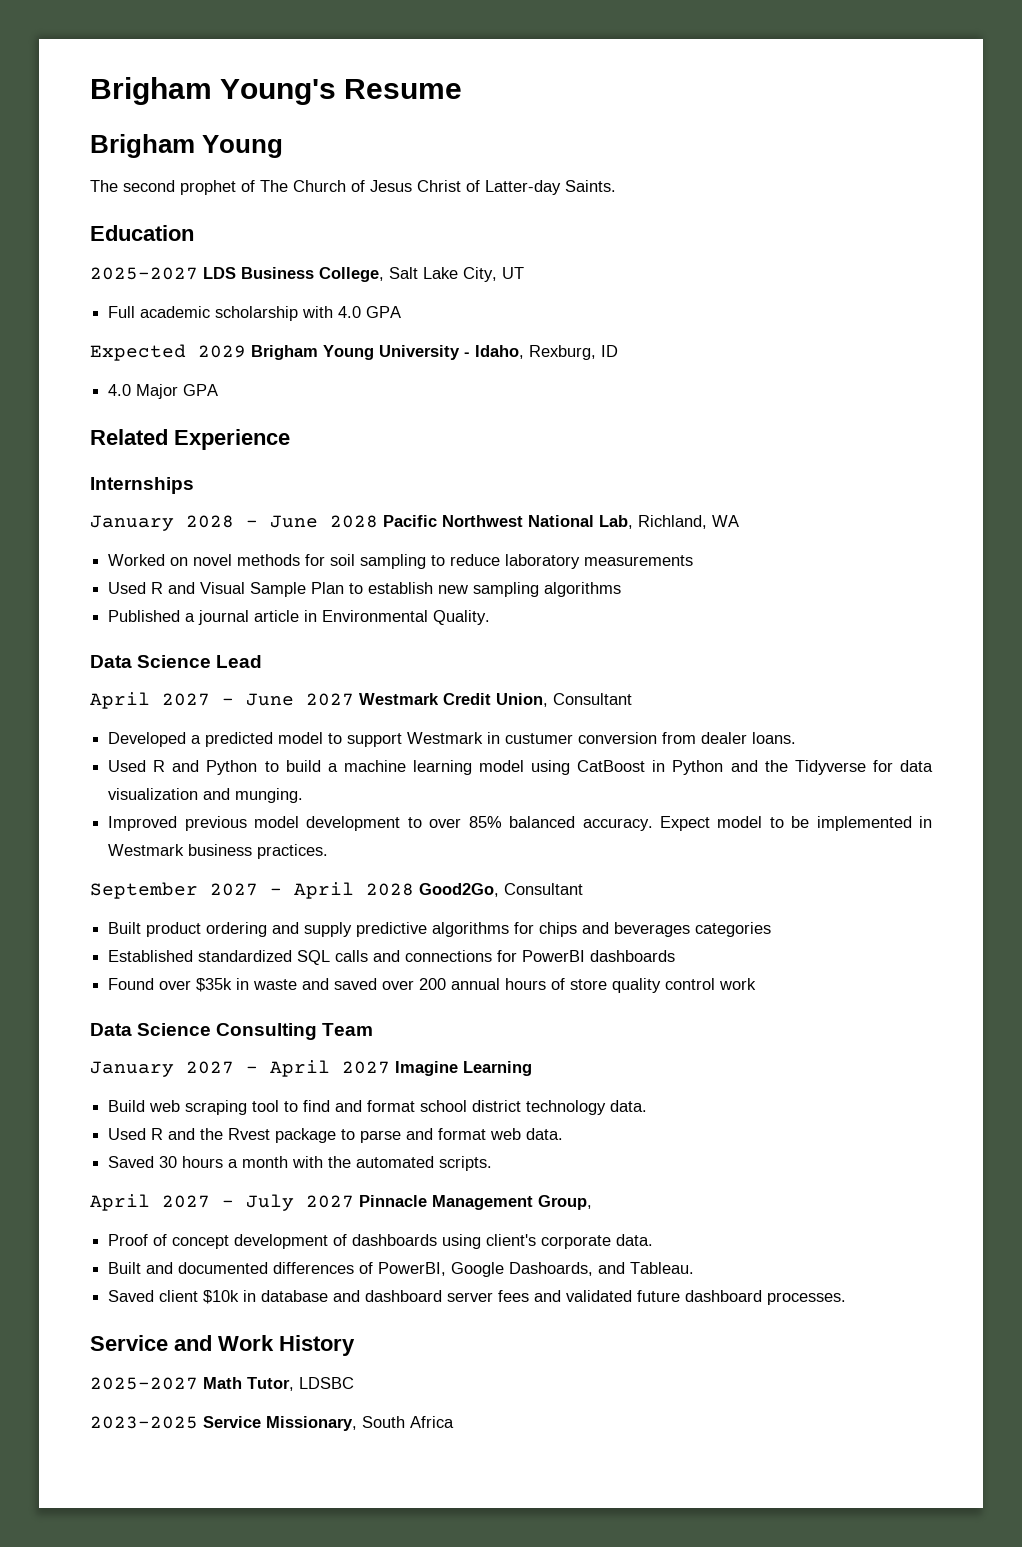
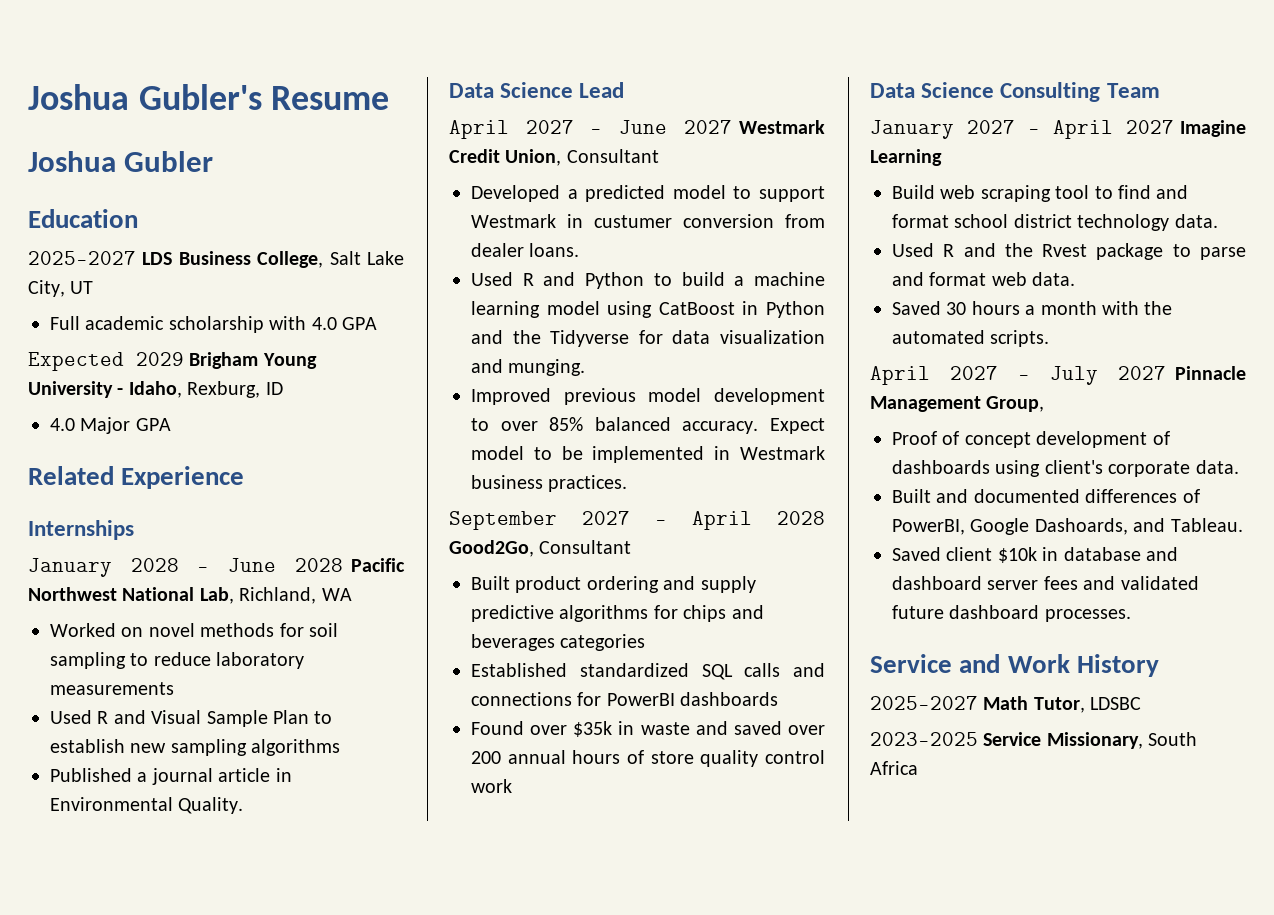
- Brigham Young's Resume
- Brigham Young
- The second prophet of The Church of Jesus Christ of Latter-day Saints.
+ Joshua Gubler's Resume
+ Joshua Gubler

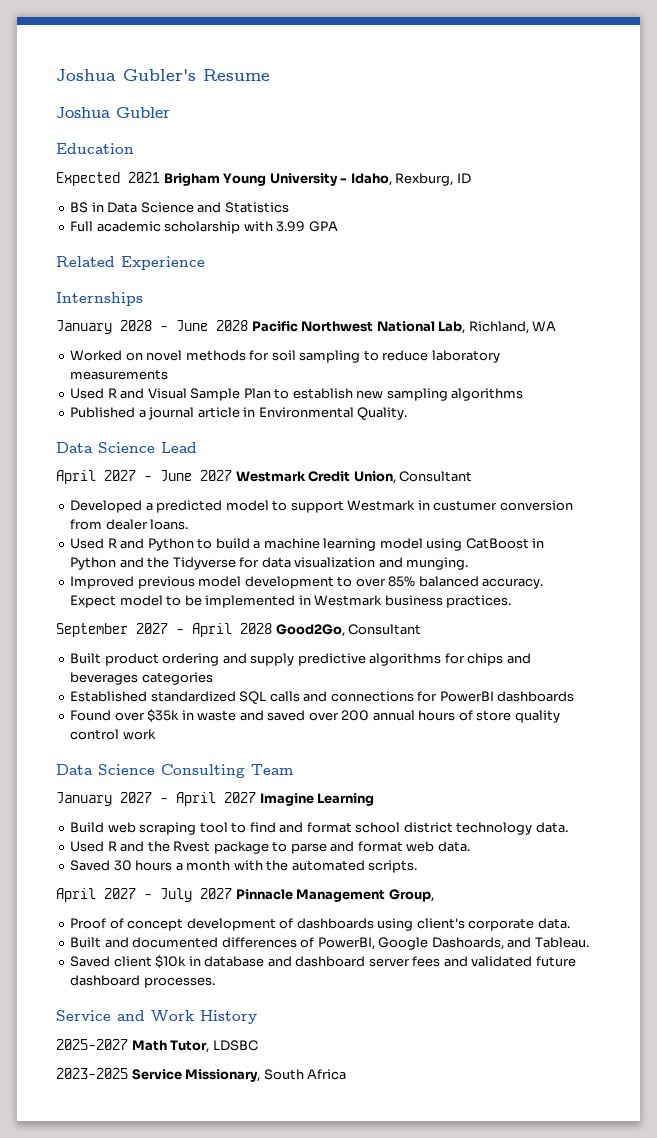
- 2025-2027 LDS Business College, Salt Lake City, UT
- Full academic scholarship with 4.0 GPA
- Expected 2029 Brigham Young University - Idaho, Rexburg, ID
+ Expected 2021 Brigham Young University - Idaho, Rexburg, ID
- 4.0 Major GPA
+ BS in Data Science and Statistics
+ Full academic scholarship with 3.99 GPA

